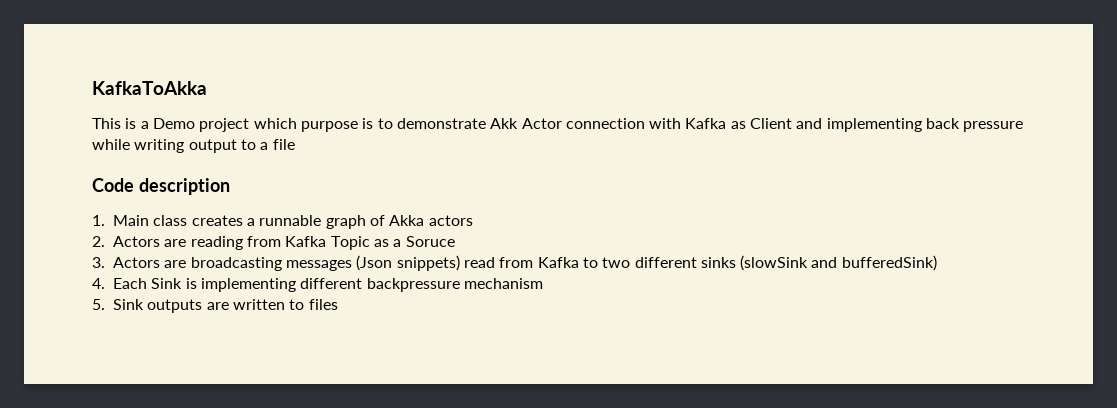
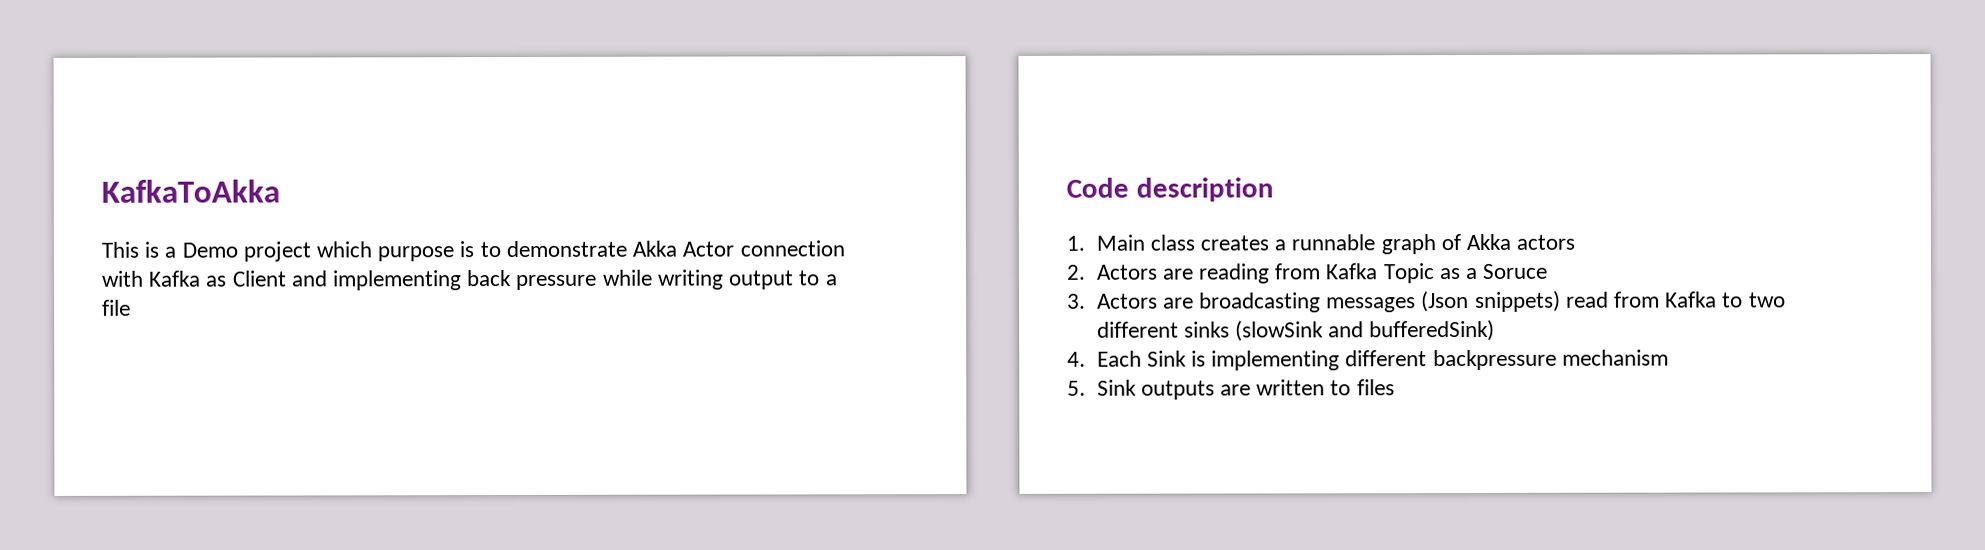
- This is a Demo project which purpose is to demonstrate Akk Actor connection with Kafka as Client and implementing back pressure while writing output to a file
+ This is a Demo project which purpose is to demonstrate Akka Actor connection with Kafka as Client and implementing back pressure while writing output to a file

